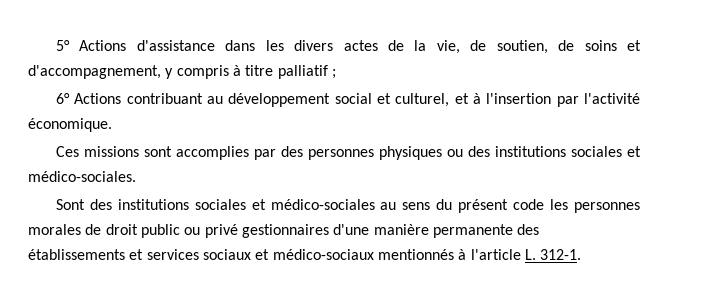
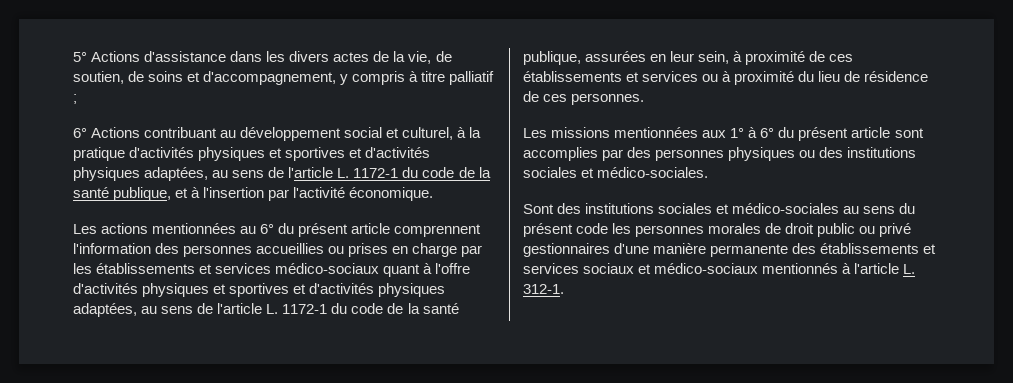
- 6° Actions contribuant au développement social et culturel, et à l'insertion par l'activité économique.
+ 6° Actions contribuant au développement social et culturel, à la pratique d'activités physiques et sportives et d'activités physiques adaptées, au sens de l'article L. 1172-1 du code de la santé publique, et à l'insertion par l'activité économique.
- Ces missions sont accomplies par des personnes physiques ou des institutions sociales et médico-sociales.
+ Les actions mentionnées au 6° du présent article comprennent l'information des personnes accueillies ou prises en charge par les établissements et services médico-sociaux quant à l'offre d'activités physiques et sportives et d'activités physiques adaptées, au sens de l'article L. 1172-1 du code de la santé publique, assurées en leur sein, à proximité de ces établissements et services ou à proximité du lieu de résidence de ces personnes.
+ Les missions mentionnées aux 1° à 6° du présent article sont accomplies par des personnes physiques ou des institutions sociales et médico-sociales.

